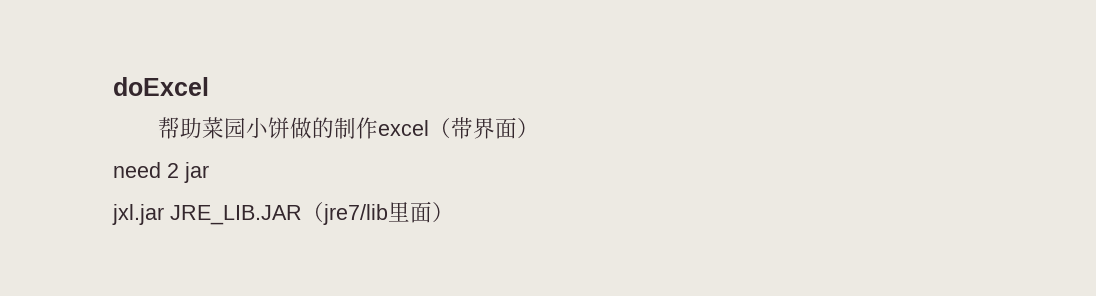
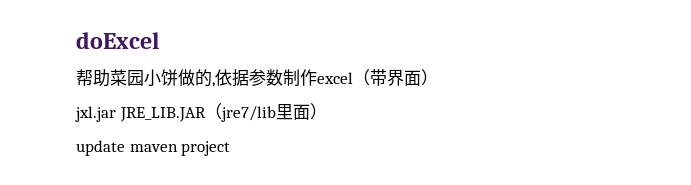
- 帮助菜园小饼做的制作excel（带界面）
+ 帮助菜园小饼做的,依据参数制作excel（带界面）
- need 2 jar
+ update maven project

